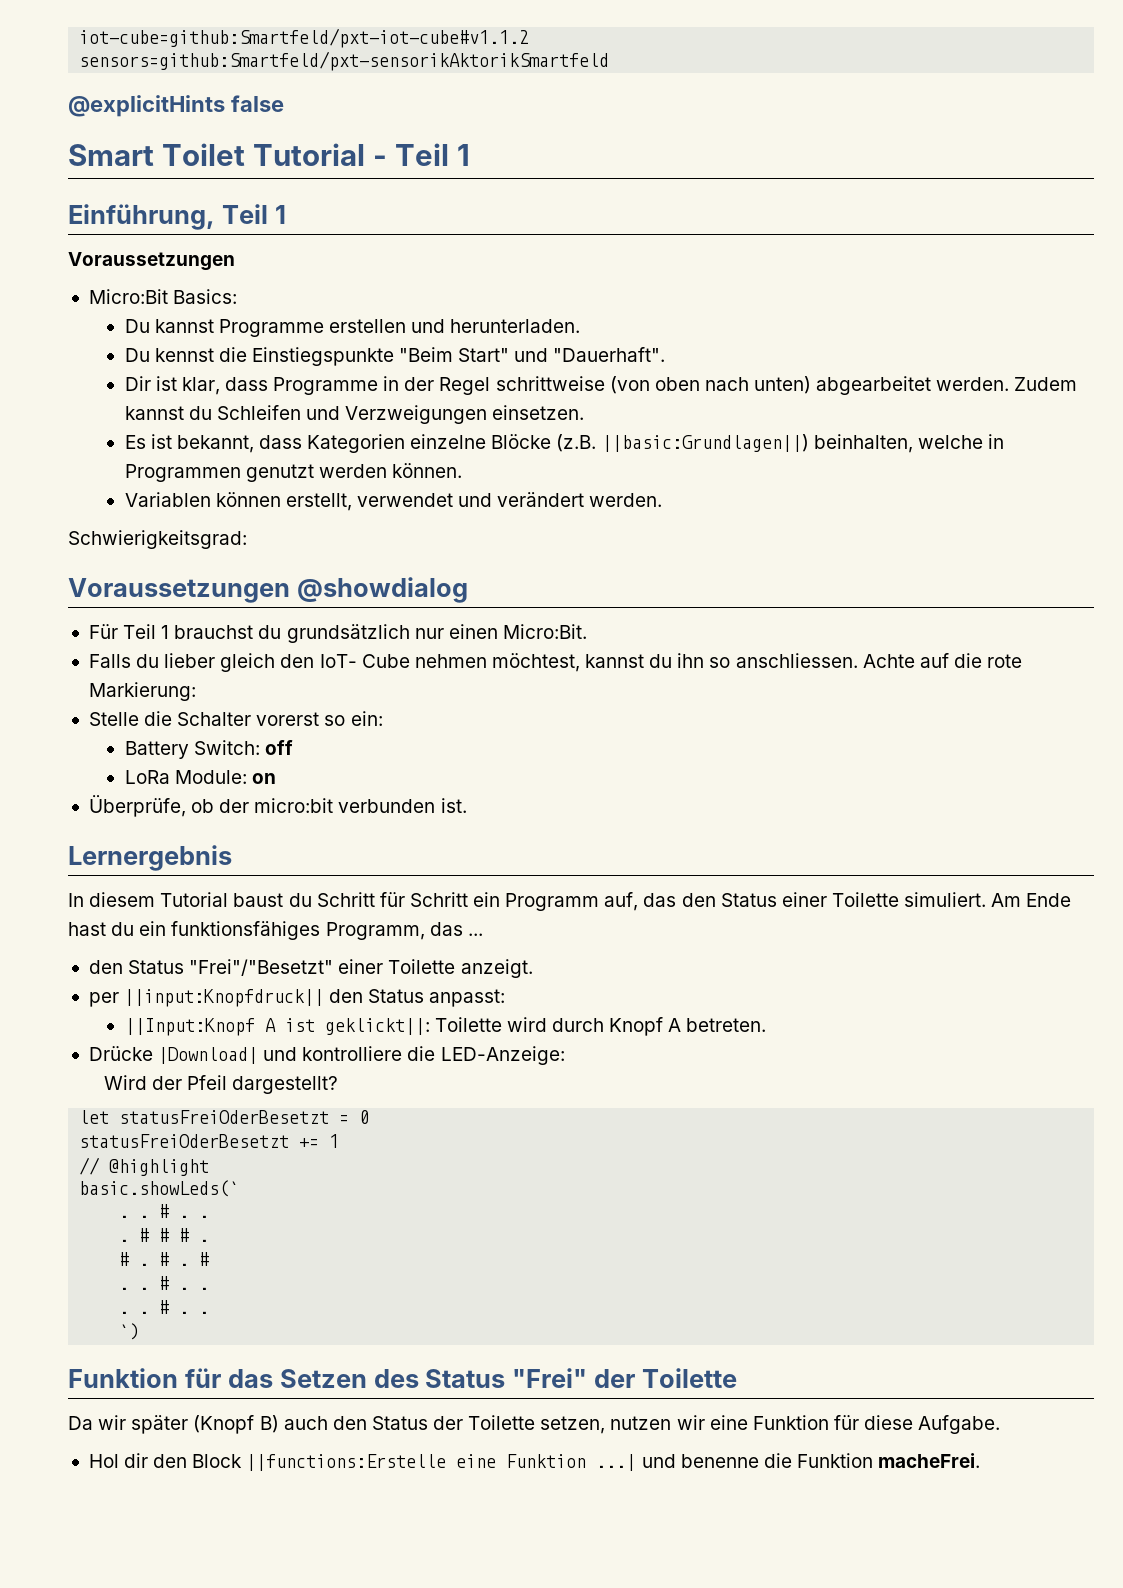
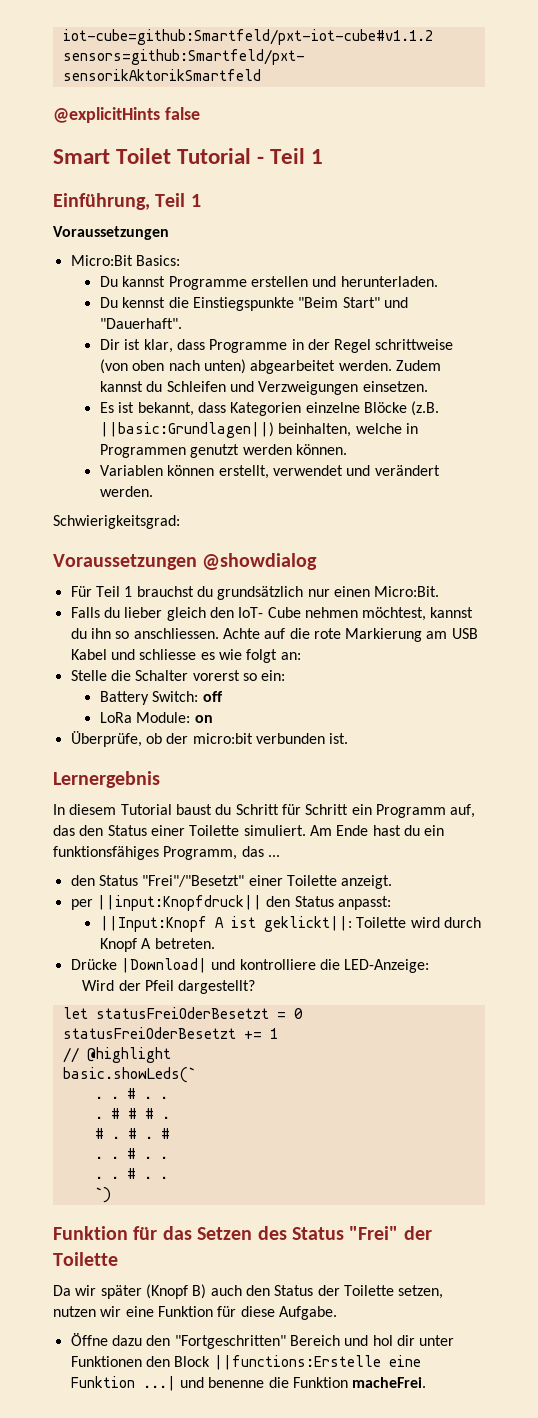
- Achte auf die rote Markierung:
+ Achte auf die rote Markierung am USB Kabel und schliesse es wie folgt an:
- Hol dir den Block ||functions:Erstelle eine Funktion ...| und benenne die Funktion macheFrei.
+ Öffne dazu den "Fortgeschritten" Bereich und hol dir unter Funktionen den Block ||functions:Erstelle eine Funktion ...| und benenne die Funktion macheFrei.

